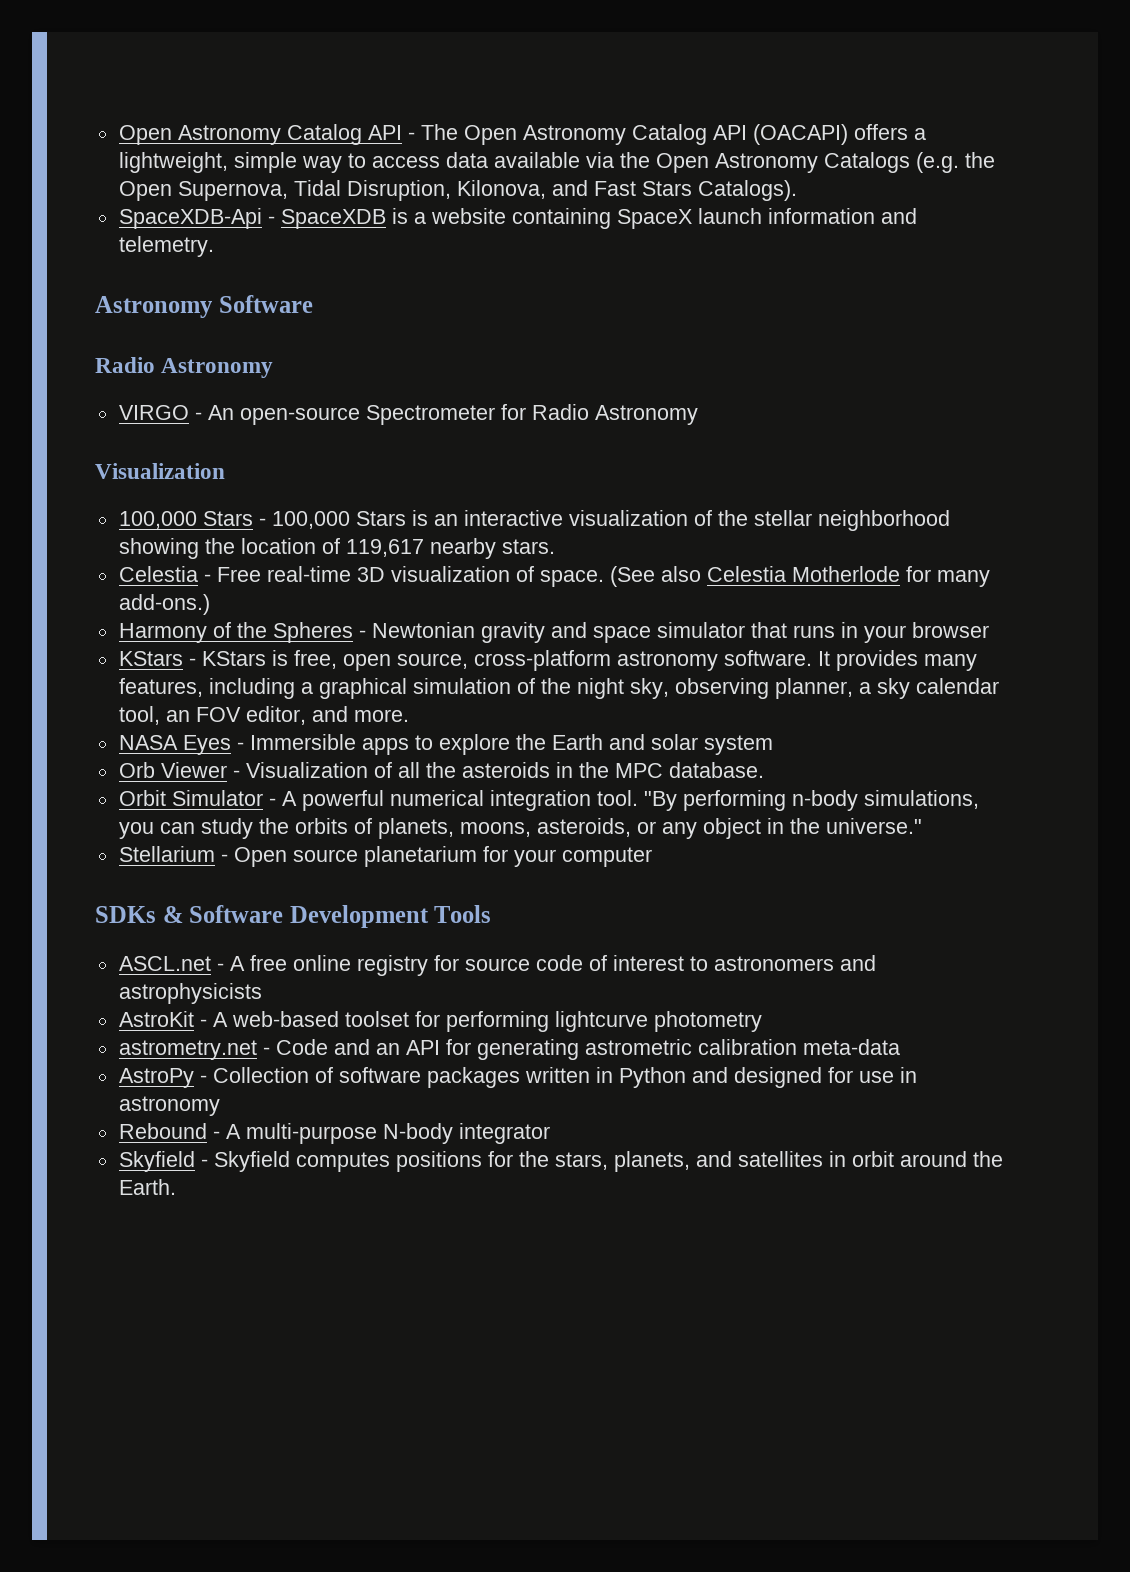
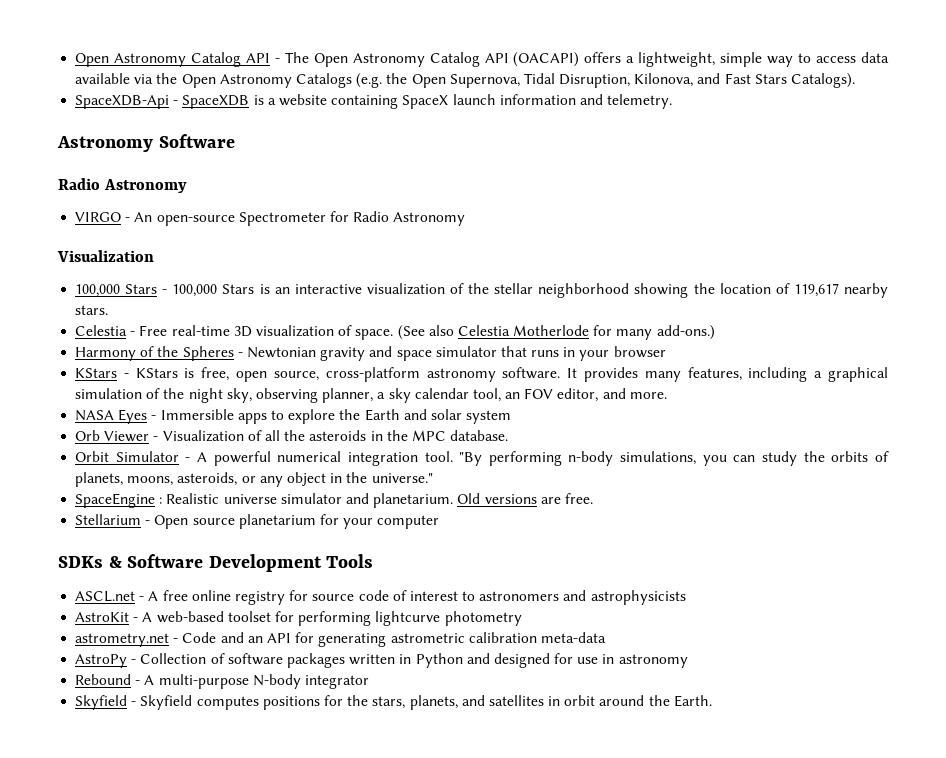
+ SpaceEngine : Realistic universe simulator and planetarium. Old versions are free.

